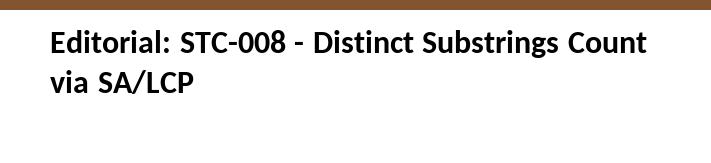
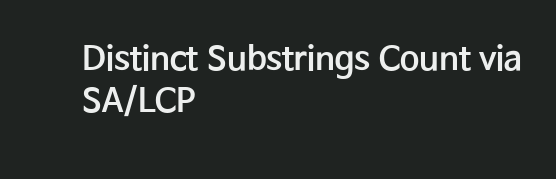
- Editorial: STC-008 - Distinct Substrings Count via SA/LCP
+ Distinct Substrings Count via SA/LCP

